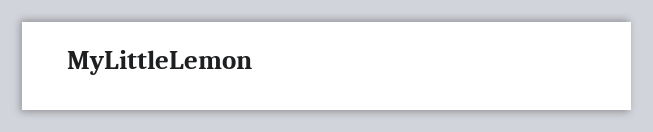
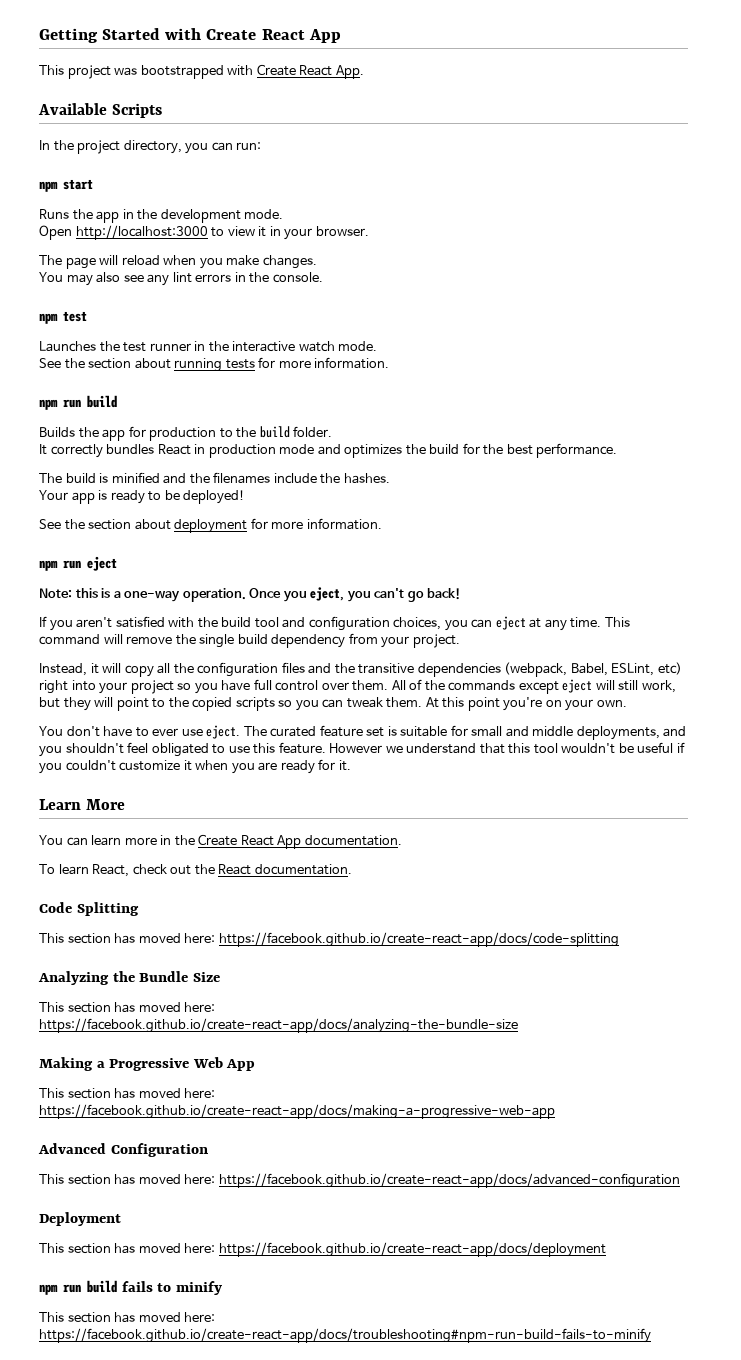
- MyLittleLemon
+ Getting Started with Create React App
+ This project was bootstrapped with Create React App.
+ Available Scripts
+ In the project directory, you can run:
+ npm start
+ Runs the app in the development mode.
+ Open http://localhost:3000 to view it in your browser.
+ The page will reload when you make changes.
+ You may also see any lint errors in the console.
+ npm test
+ Launches the test runner in the interactive watch mode.
+ See the section about running tests for more information.
+ npm run build
+ Builds the app for production to the build folder.
+ It correctly bundles React in production mode and optimizes the build for the best performance.
+ The build is minified and the filenames include the hashes.
+ Your app is ready to be deployed!
+ See the section about deployment for more information.
+ npm run eject
+ Note: this is a one-way operation. Once you eject, you can't go back!
+ If you aren't satisfied with the build tool and configuration choices, you can eject at any time. This command will remove the single build dependency from your project.
+ Instead, it will copy all the configuration files and the transitive dependencies (webpack, Babel, ESLint, etc) right into your project so you have full control over them. All of the commands except eject will still work, but they will point to the copied scripts so you can tweak them. At this point you're on your own.
+ You don't have to ever use eject. The curated feature set is suitable for small and middle deployments, and you shouldn't feel obligated to use this feature. However we understand that this tool wouldn't be useful if you couldn't customize it when you are ready for it.
+ Learn More
+ You can learn more in the Create React App documentation.
+ To learn React, check out the React documentation.
+ Code Splitting
+ This section has moved here: https://facebook.github.io/create-react-app/docs/code-splitting
+ Analyzing the Bundle Size
+ This section has moved here: https://facebook.github.io/create-react-app/docs/analyzing-the-bundle-size
+ Making a Progressive Web App
+ This section has moved here: https://facebook.github.io/create-react-app/docs/making-a-progressive-web-app
+ Advanced Configuration
+ This section has moved here: https://facebook.github.io/create-react-app/docs/advanced-configuration
+ Deployment
+ This section has moved here: https://facebook.github.io/create-react-app/docs/deployment
+ npm run build fails to minify
+ This section has moved here: https://facebook.github.io/create-react-app/docs/troubleshooting#npm-run-build-fails-to-minify

